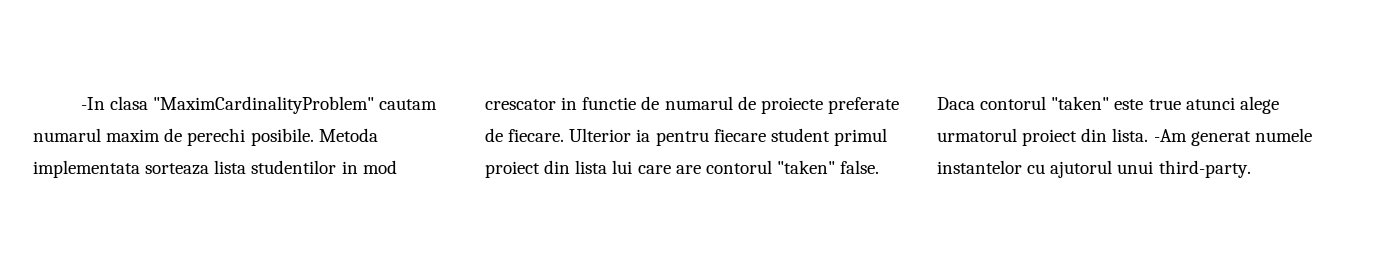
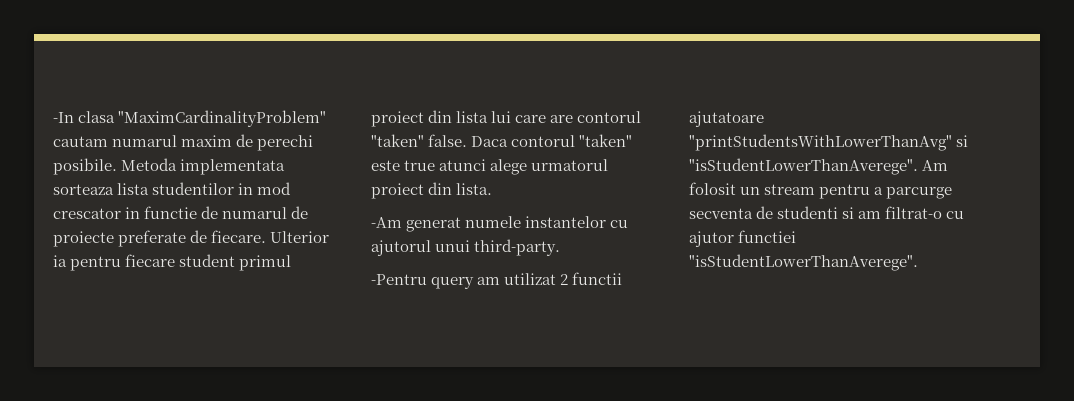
- Daca contorul "taken" este true atunci alege urmatorul proiect din lista. -Am generat numele instantelor cu ajutorul unui third-party.
+ Daca contorul "taken" este true atunci alege urmatorul proiect din lista.
+ -Am generat numele instantelor cu ajutorul unui third-party.
+ -Pentru query am utilizat 2 functii ajutatoare "printStudentsWithLowerThanAvg" si "isStudentLowerThanAverege". Am folosit un stream pentru a parcurge secventa de studenti si am filtrat-o cu ajutor functiei "isStudentLowerThanAverege".

